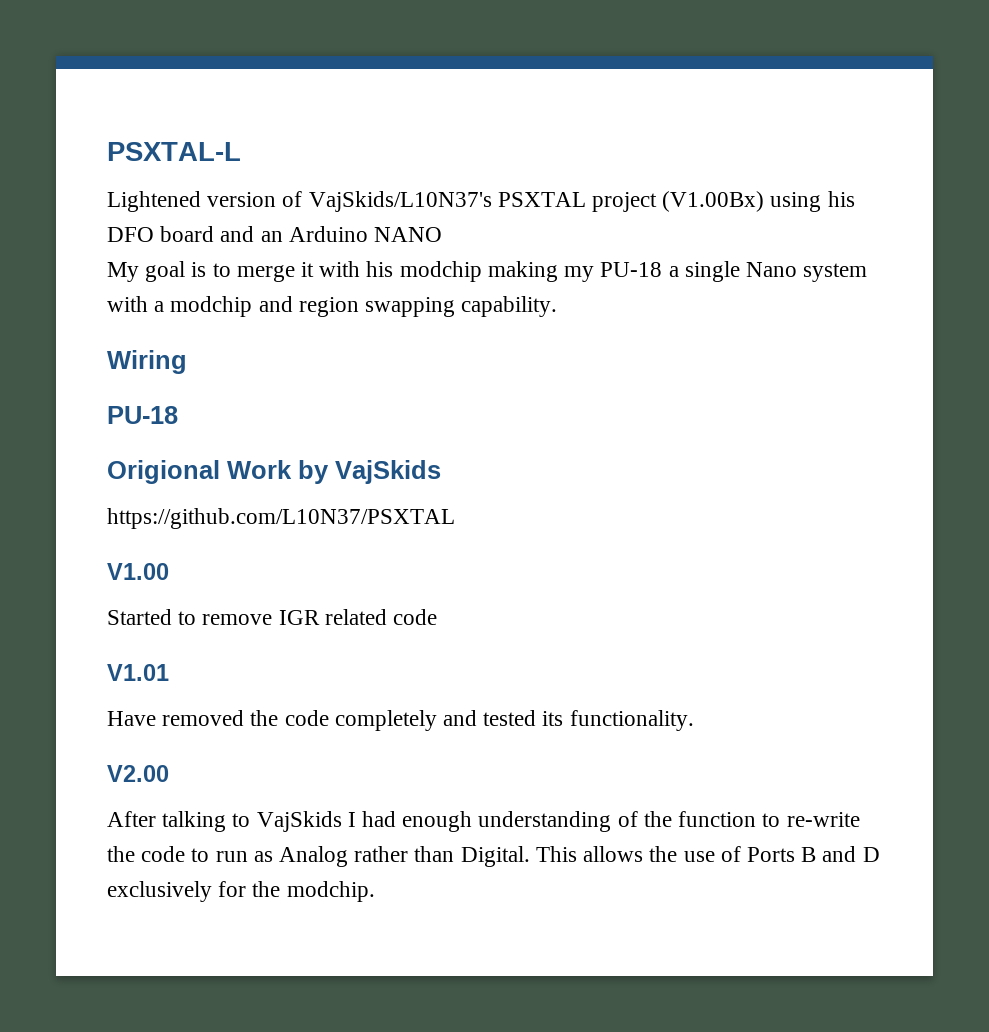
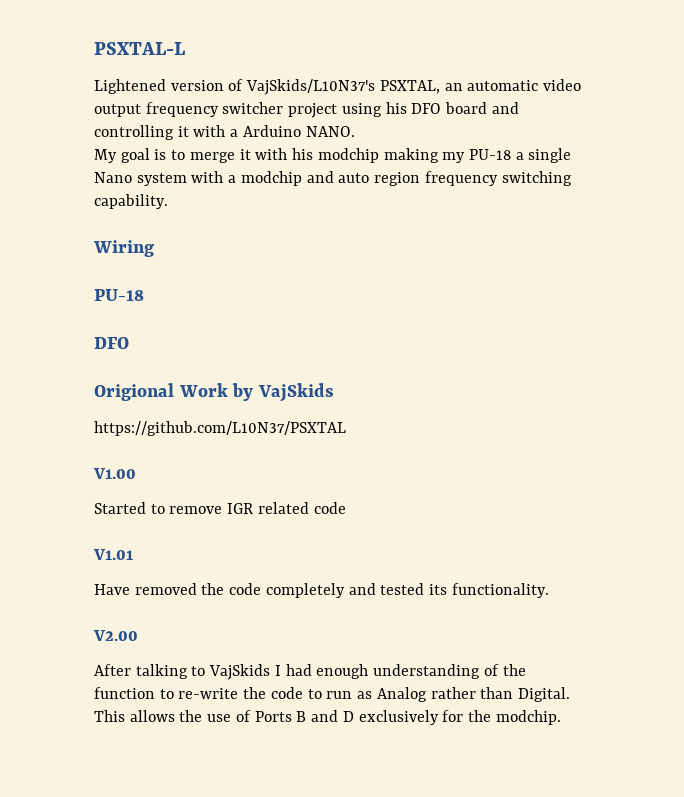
- Lightened version of VajSkids/L10N37's PSXTAL project (V1.00Bx) using his DFO board and an Arduino NANO
+ Lightened version of VajSkids/L10N37's PSXTAL, an automatic video output frequency switcher project using his DFO board and controlling it with a Arduino NANO.
- My goal is to merge it with his modchip making my PU-18 a single Nano system with a modchip and region swapping capability.
+ My goal is to merge it with his modchip making my PU-18 a single Nano system with a modchip and auto region frequency switching capability.
  Wiring
  PU-18
+ DFO

